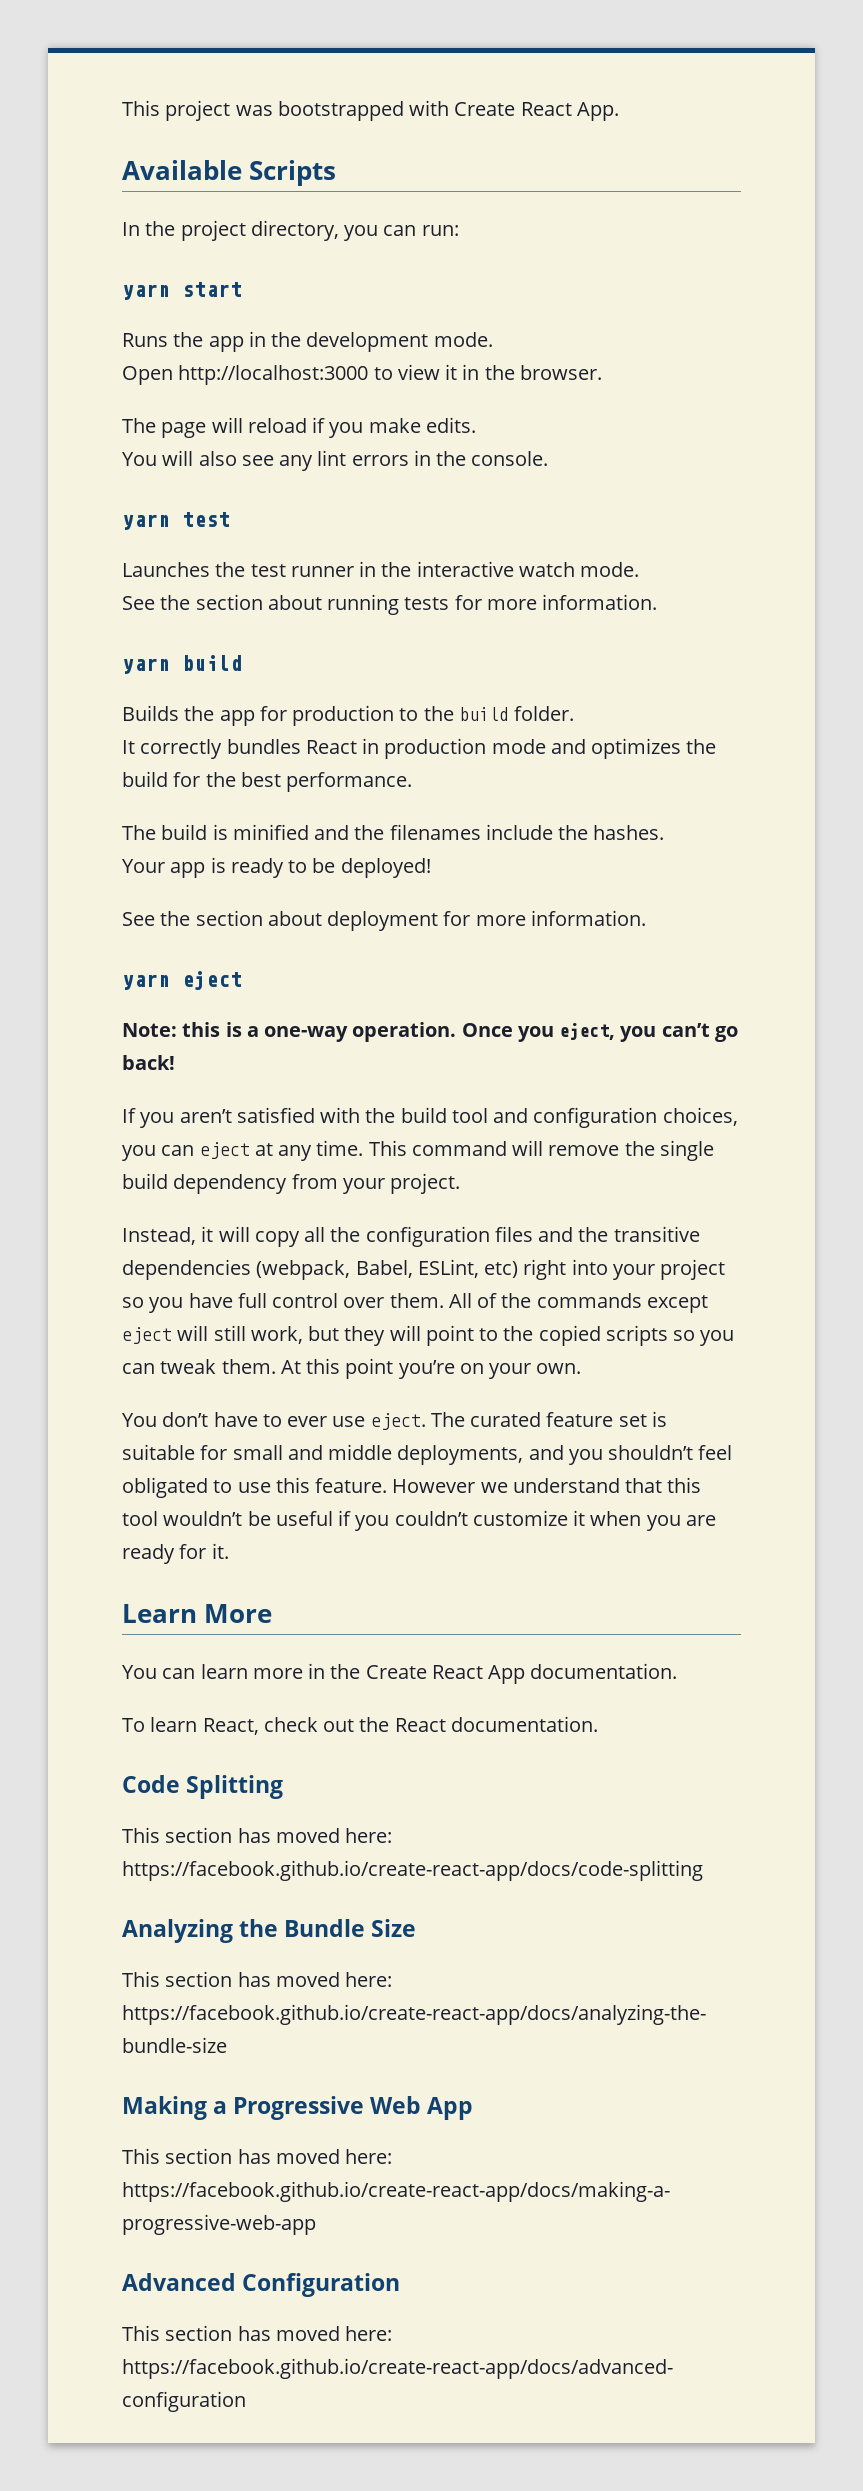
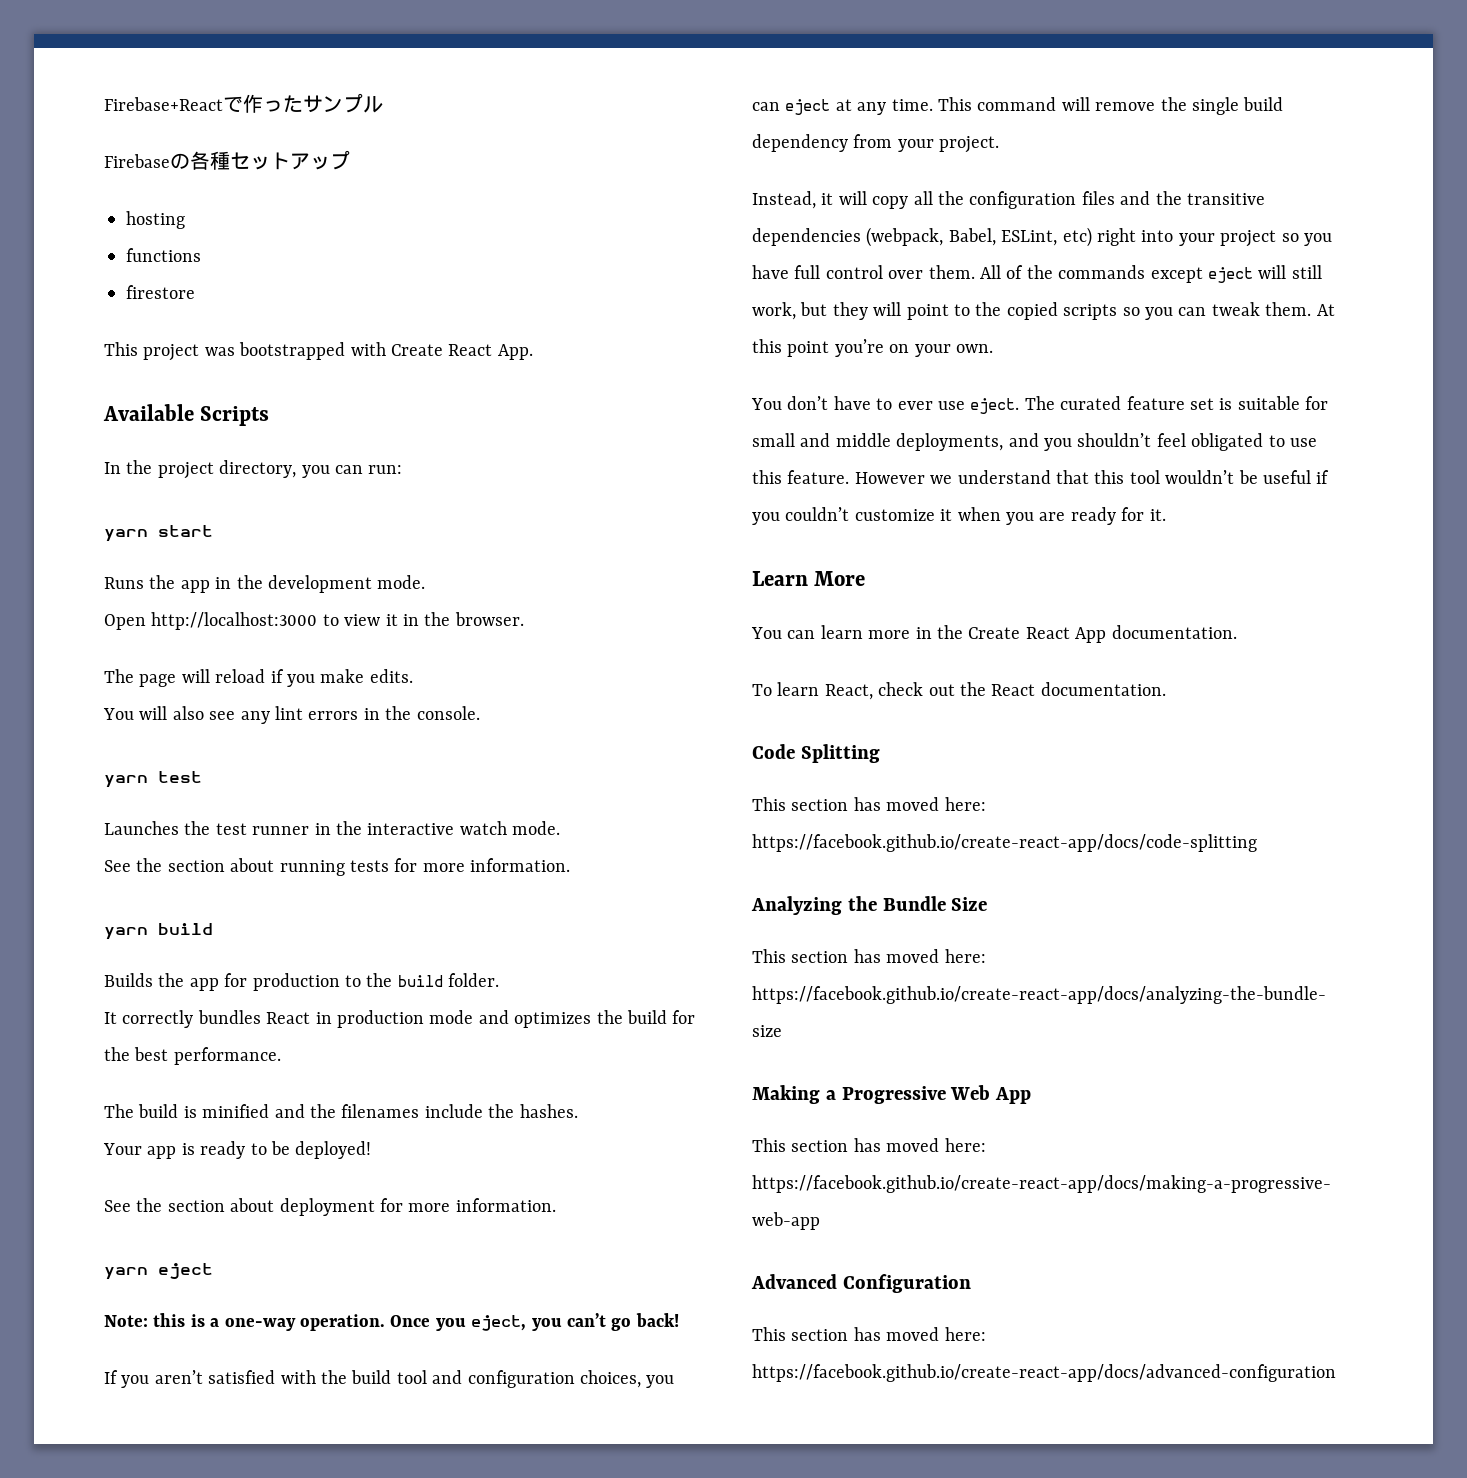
+ Firebase+Reactで作ったサンプル
+ Firebaseの各種セットアップ
+ hosting
+ functions
+ firestore

